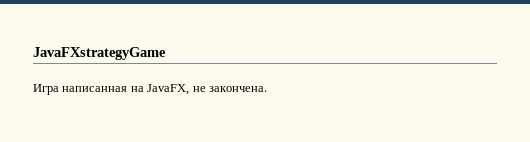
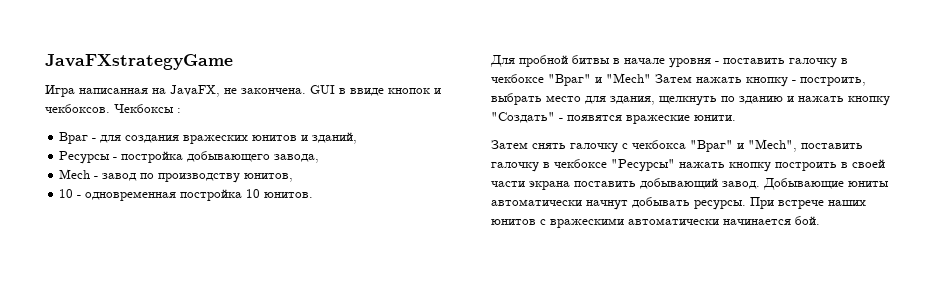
+ GUI в ввиде кнопок и чекбоксов. Чекбоксы :
+ Враг - для создания вражеских юнитов и зданий,
+ Ресурсы - постройка добывающего завода,
+ Mech - завод по производству юнитов,
+ 10 - одновременная постройка 10 юнитов.
+ Для пробной битвы в начале уровня - поставить галочку в чекбоксе "Враг" и "Mech" Затем нажать кнопку - построить, выбрать место для здания, щелкнуть по зданию и нажать кнопку "Создать" - появятся вражеские юнити.
+ Затем снять галочку с чекбокса "Враг" и "Mech", поставить галочку в чекбоксе "Ресурсы" нажать кнопку построить в своей части экрана поставить добывающий завод. Добывающие юниты автоматически начнут добывать ресурсы. При встрече наших юнитов с вражескими автоматически начинается бой.

